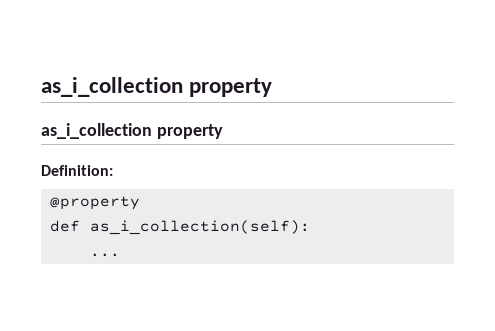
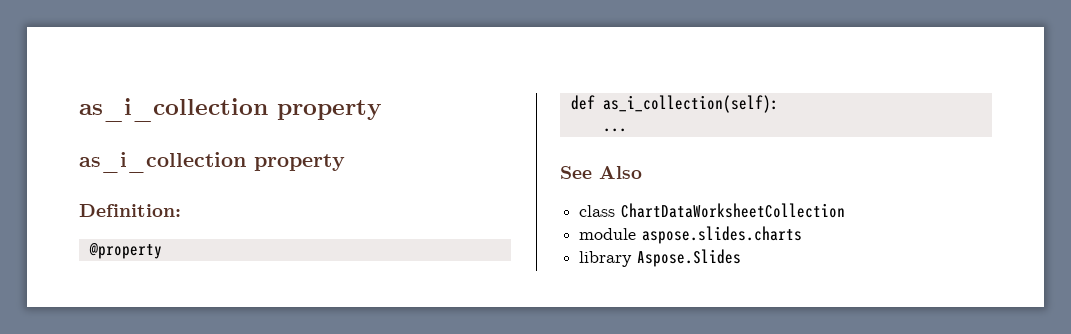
+ See Also
+ class ChartDataWorksheetCollection
+ module aspose.slides.charts
+ library Aspose.Slides

